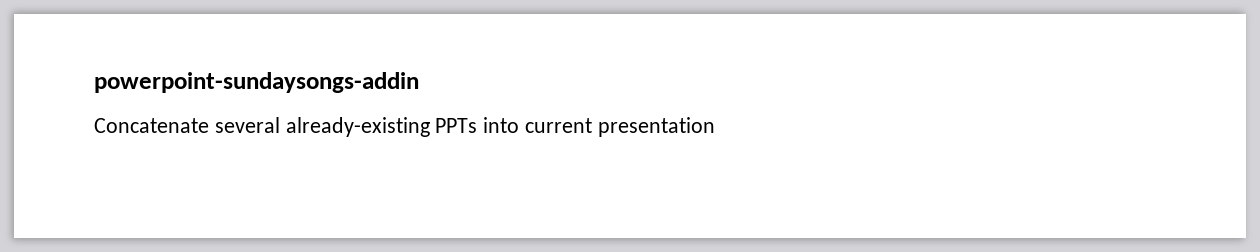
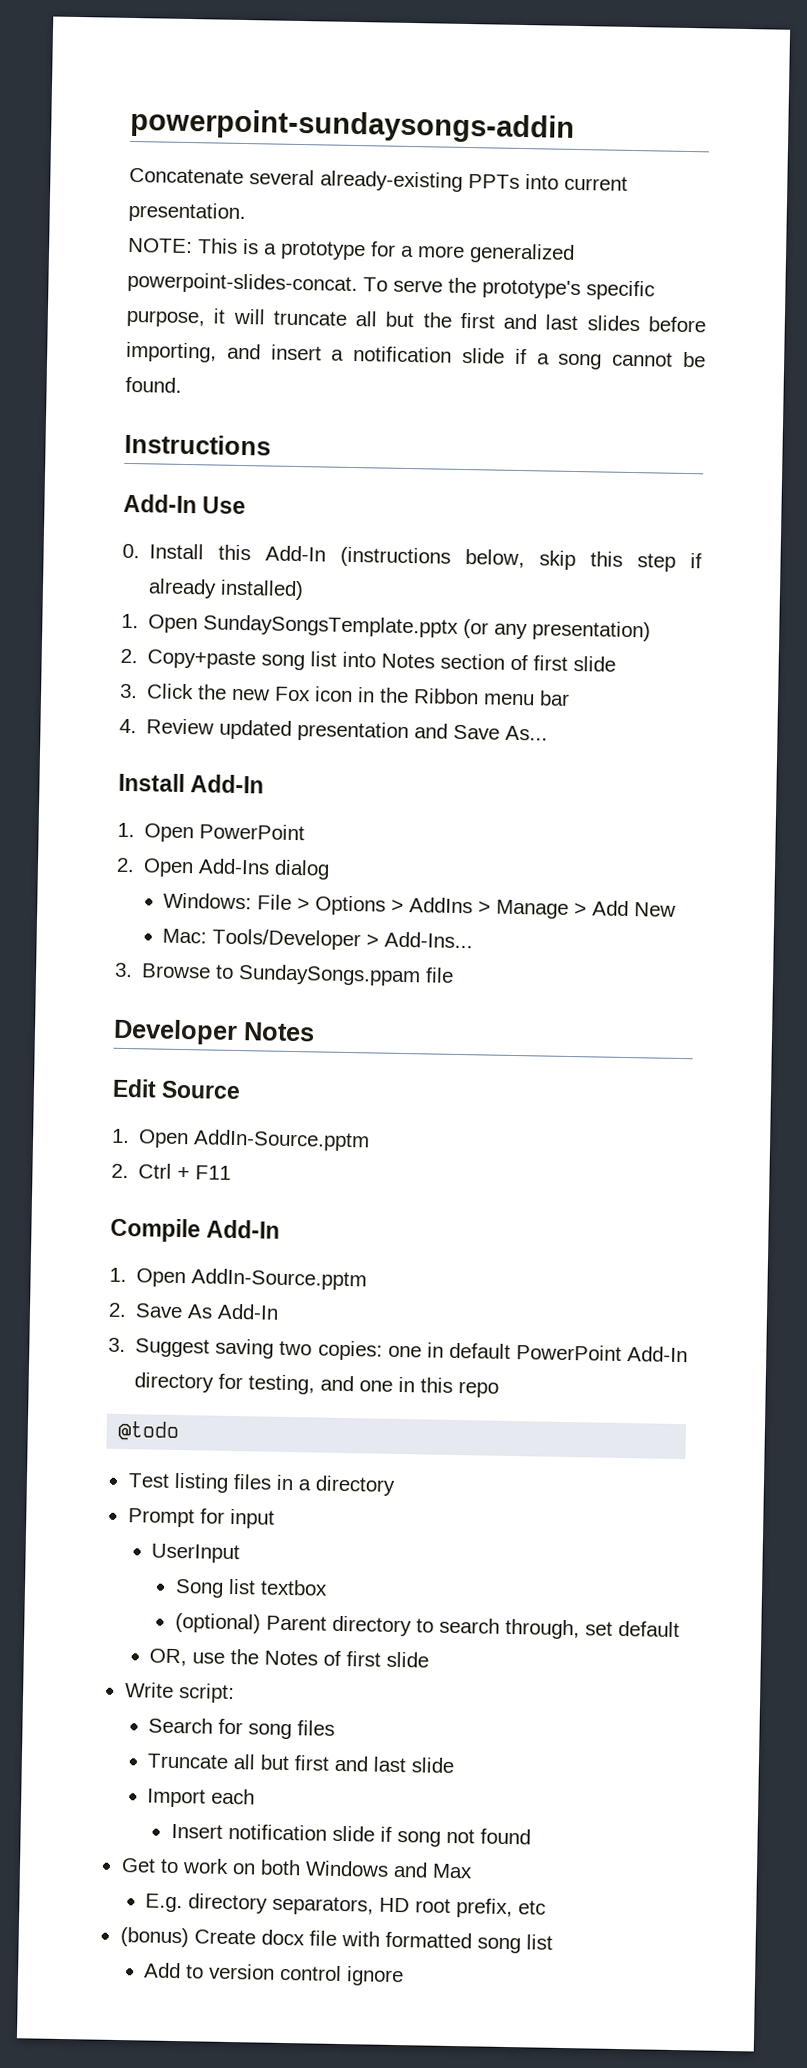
- Concatenate several already-existing PPTs into current presentation
+ Concatenate several already-existing PPTs into current presentation.
+ NOTE: This is a prototype for a more generalized powerpoint-slides-concat. To serve the prototype's specific purpose, it will truncate all but the first and last slides before importing, and insert a notification slide if a song cannot be found.
+ Instructions
+ Add-In Use
+ 0. Install this Add-In (instructions below, skip this step if already installed)
+ 1. Open SundaySongsTemplate.pptx (or any presentation)
+ 2. Copy+paste song list into Notes section of first slide
+ 3. Click the new Fox icon in the Ribbon menu bar
+ 4. Review updated presentation and Save As...
+ Install Add-In
+ 1. Open PowerPoint
+ 2. Open Add-Ins dialog
+ Windows: File > Options > AddIns > Manage > Add New
+ Mac: Tools/Developer > Add-Ins...
+ 3. Browse to SundaySongs.ppam file
+ Developer Notes
+ Edit Source
+ 1. Open AddIn-Source.pptm
+ 2. Ctrl + F11
+ Compile Add-In
+ 1. Open AddIn-Source.pptm
+ 2. Save As Add-In
+ 3. Suggest saving two copies: one in default PowerPoint Add-In directory for testing, and one in this repo
+ @todo
+ Test listing files in a directory
+ Prompt for input
+ UserInput
+ Song list textbox
+ (optional) Parent directory to search through, set default
+ OR, use the Notes of first slide
+ Write script:
+ Search for song files
+ Truncate all but first and last slide
+ Import each
+ Insert notification slide if song not found
+ Get to work on both Windows and Max
+ E.g. directory separators, HD root prefix, etc
+ (bonus) Create docx file with formatted song list
+ Add to version control ignore

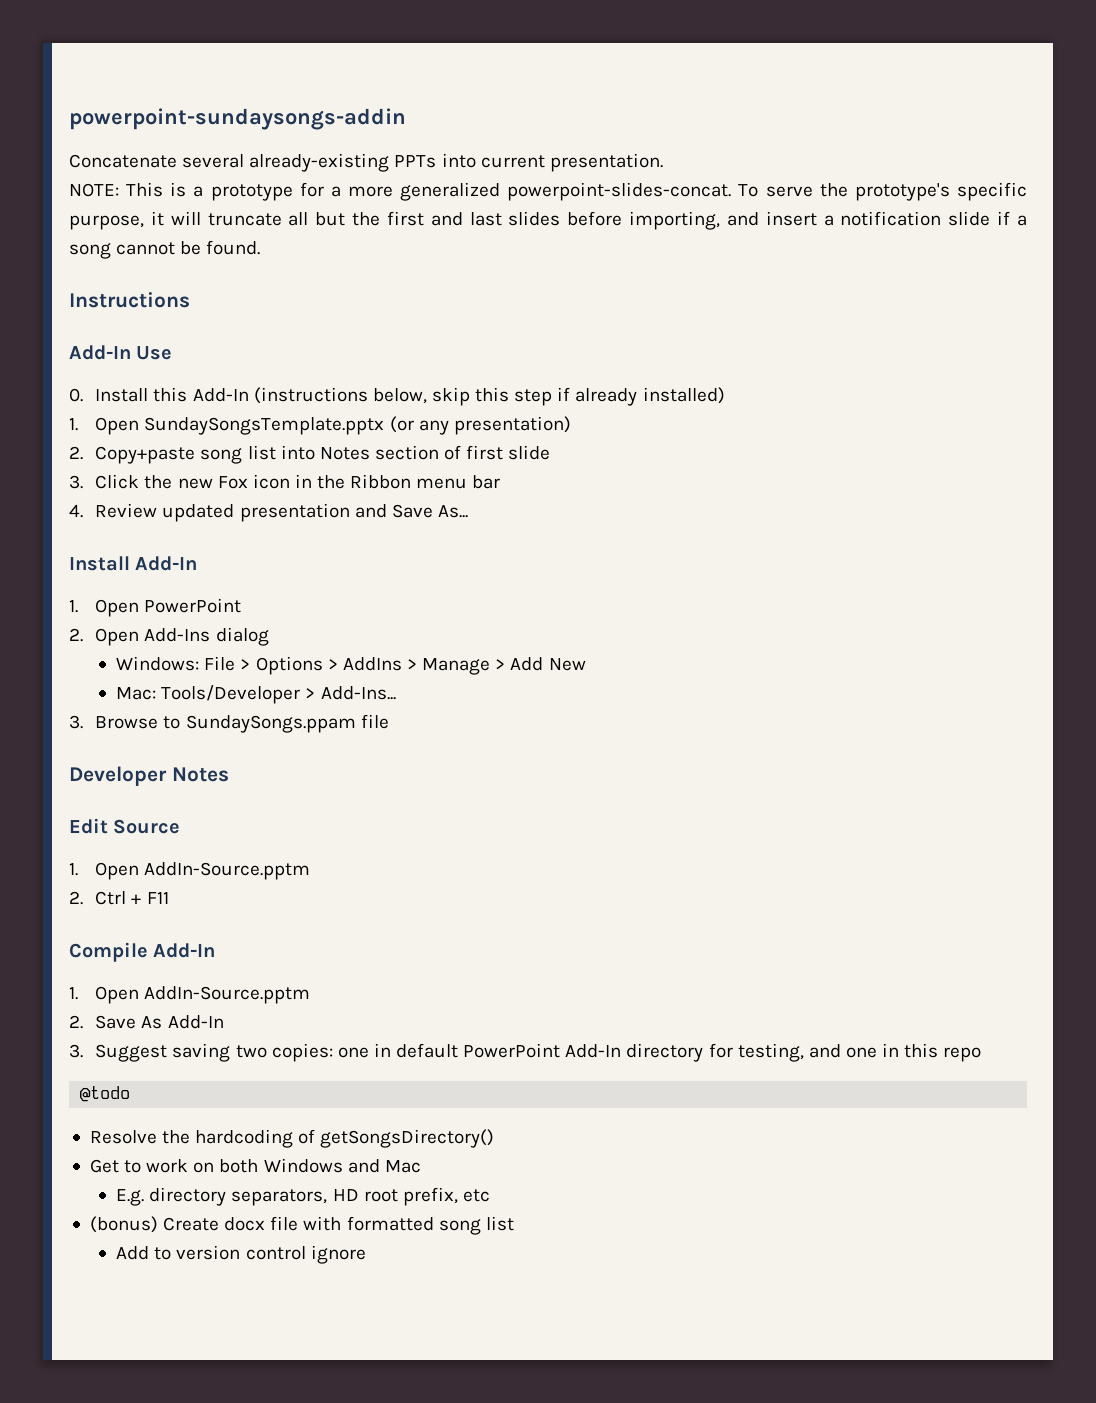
- Test listing files in a directory
- Prompt for input
- UserInput
- Song list textbox
- (optional) Parent directory to search through, set default
- OR, use the Notes of first slide
- Write script:
- Search for song files
- Truncate all but first and last slide
- Import each
- Insert notification slide if song not found
+ Resolve the hardcoding of getSongsDirectory()
- Get to work on both Windows and Max
+ Get to work on both Windows and Mac

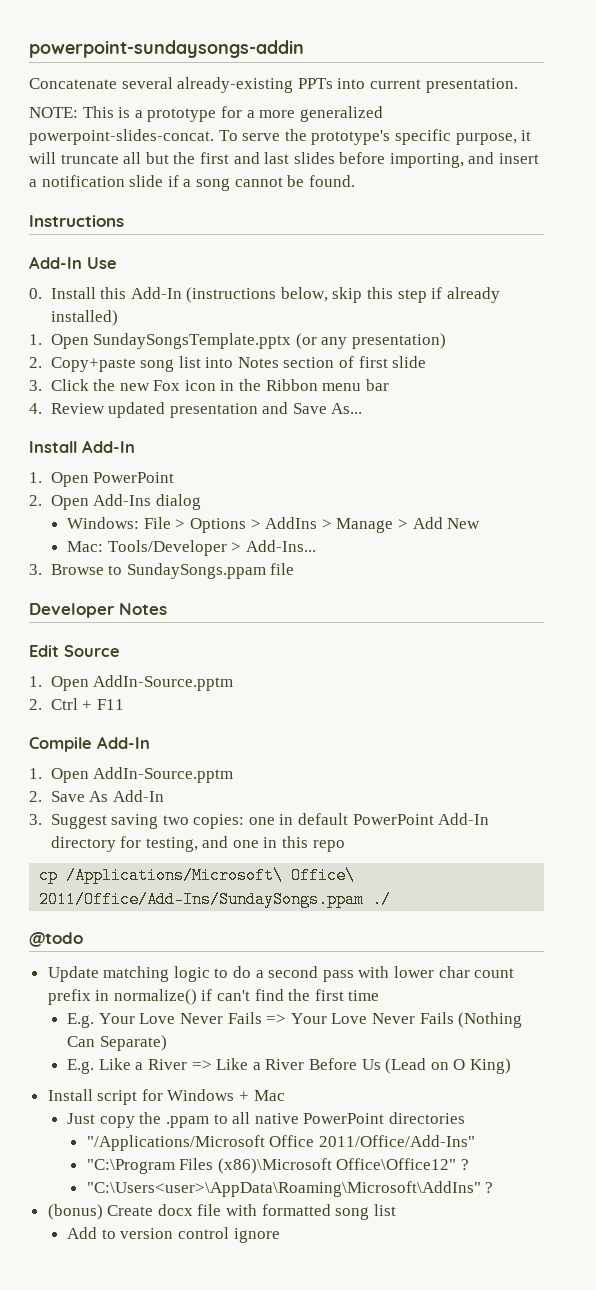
+ cp /Applications/Microsoft\ Office\ 2011/Office/Add-Ins/SundaySongs.ppam ./
  @todo
- Resolve the hardcoding of getSongsDirectory()
- Get to work on both Windows and Mac
- E.g. directory separators, HD root prefix, etc
+ Update matching logic to do a second pass with lower char count prefix in normalize() if can't find the first time
+ E.g. Your Love Never Fails => Your Love Never Fails (Nothing Can Separate)
+ E.g. Like a River => Like a River Before Us (Lead on O King)
+ Install script for Windows + Mac
+ Just copy the .ppam to all native PowerPoint directories
+ "/Applications/Microsoft Office 2011/Office/Add-Ins"
+ "C:\Program Files (x86)\Microsoft Office\Office12" ?
+ "C:\Users<user>\AppData\Roaming\Microsoft\AddIns" ?

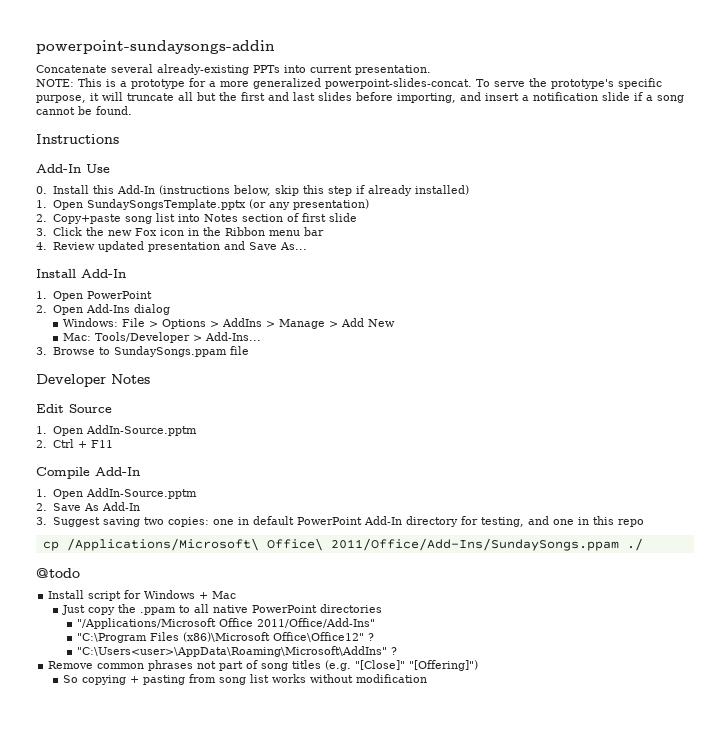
- Update matching logic to do a second pass with lower char count prefix in normalize() if can't find the first time
- E.g. Your Love Never Fails => Your Love Never Fails (Nothing Can Separate)
- E.g. Like a River => Like a River Before Us (Lead on O King)
- (bonus) Create docx file with formatted song list
- Add to version control ignore
+ Remove common phrases not part of song titles (e.g. "[Close]" "[Offering]")
+ So copying + pasting from song list works without modification

